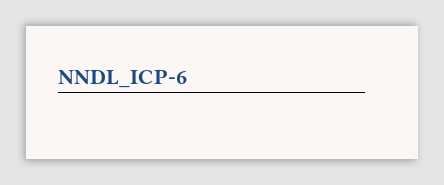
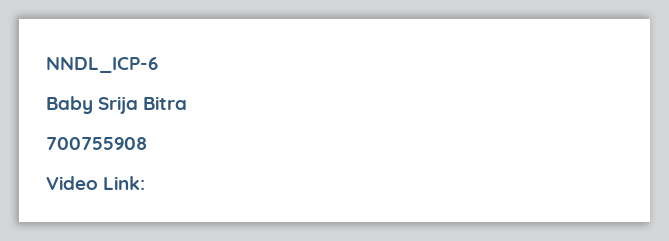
+ Baby Srija Bitra
+ 700755908
+ Video Link:

